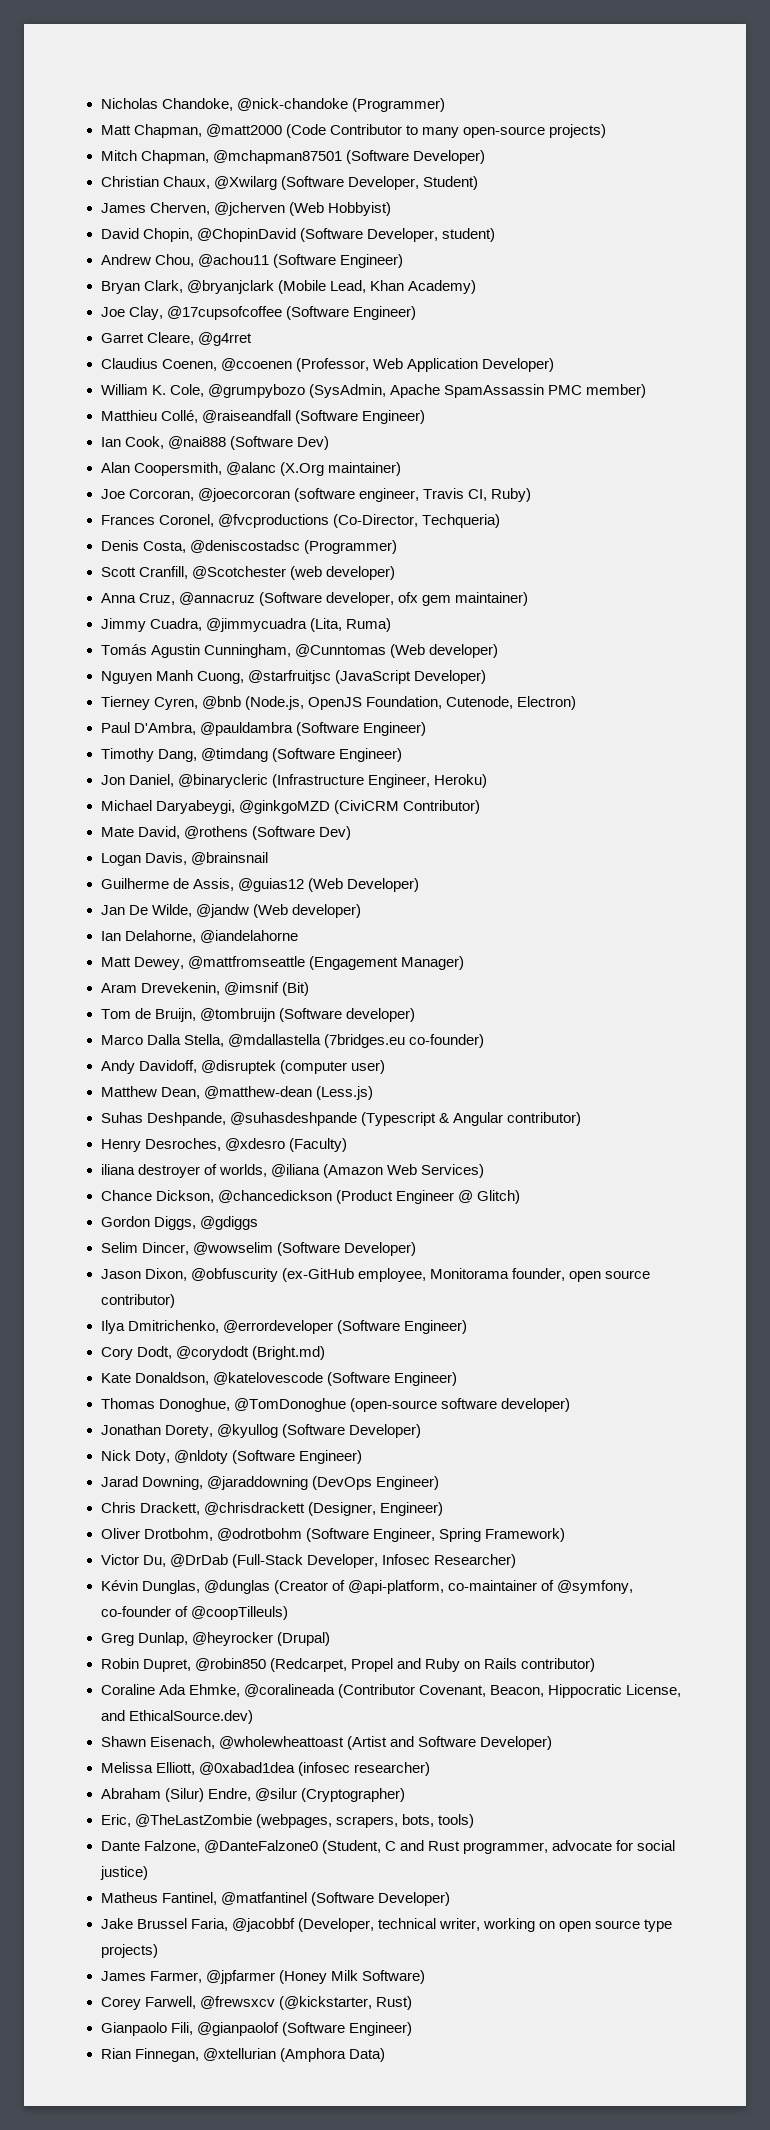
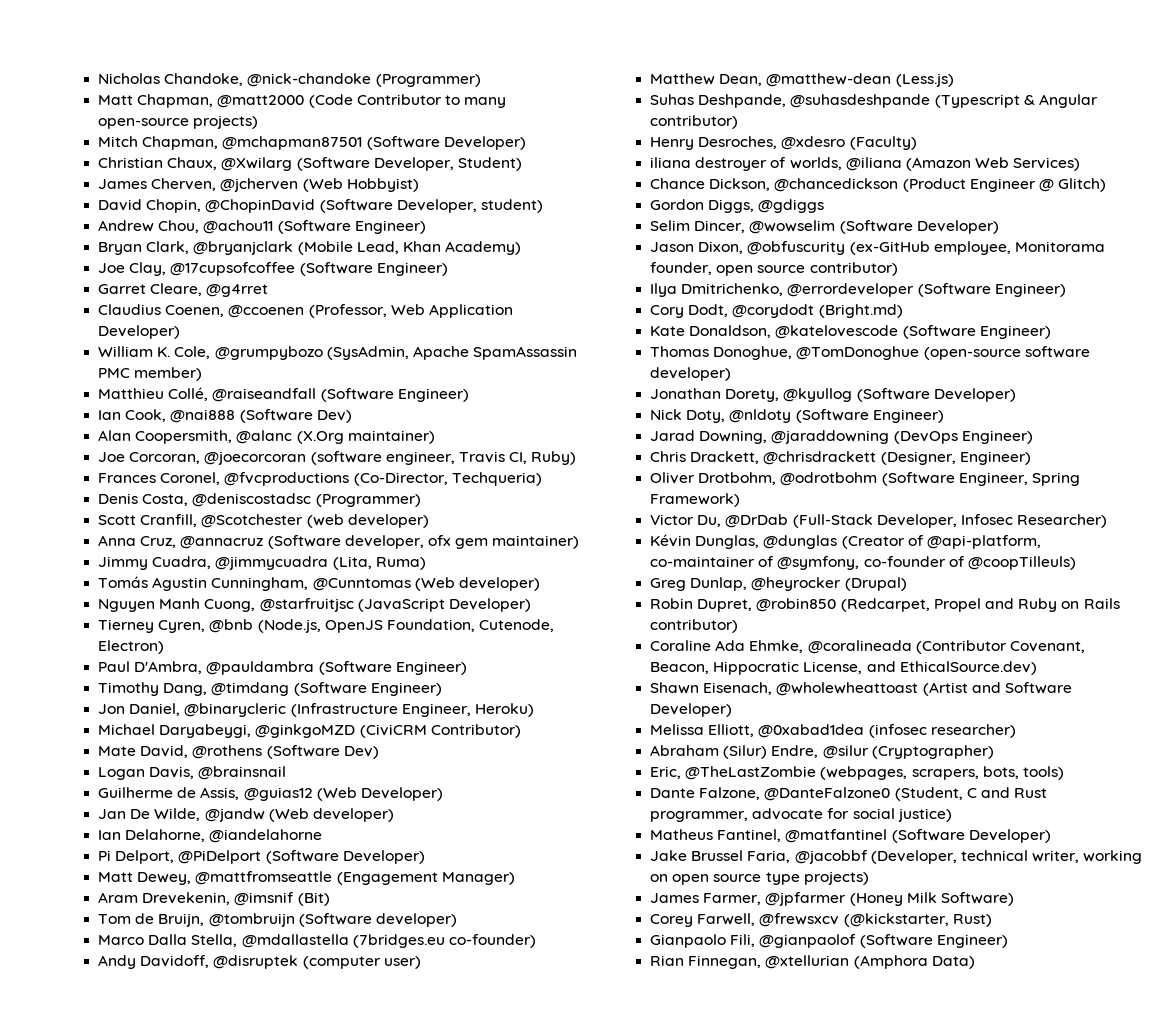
+ Pi Delport, @PiDelport (Software Developer)

